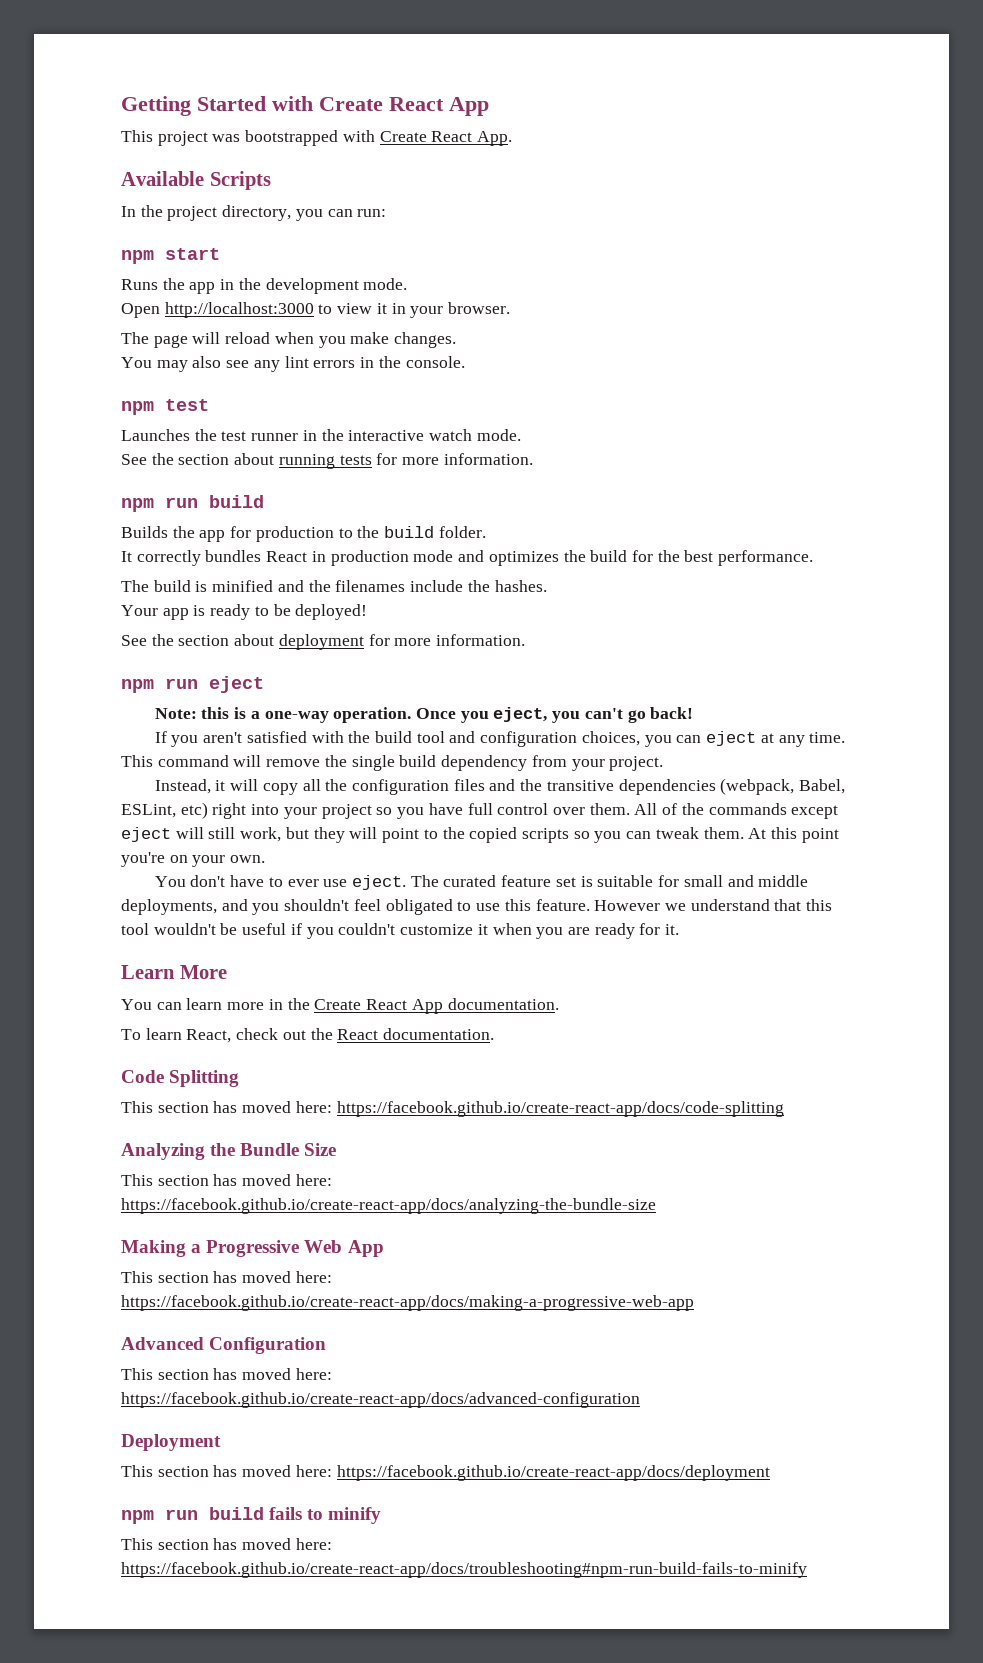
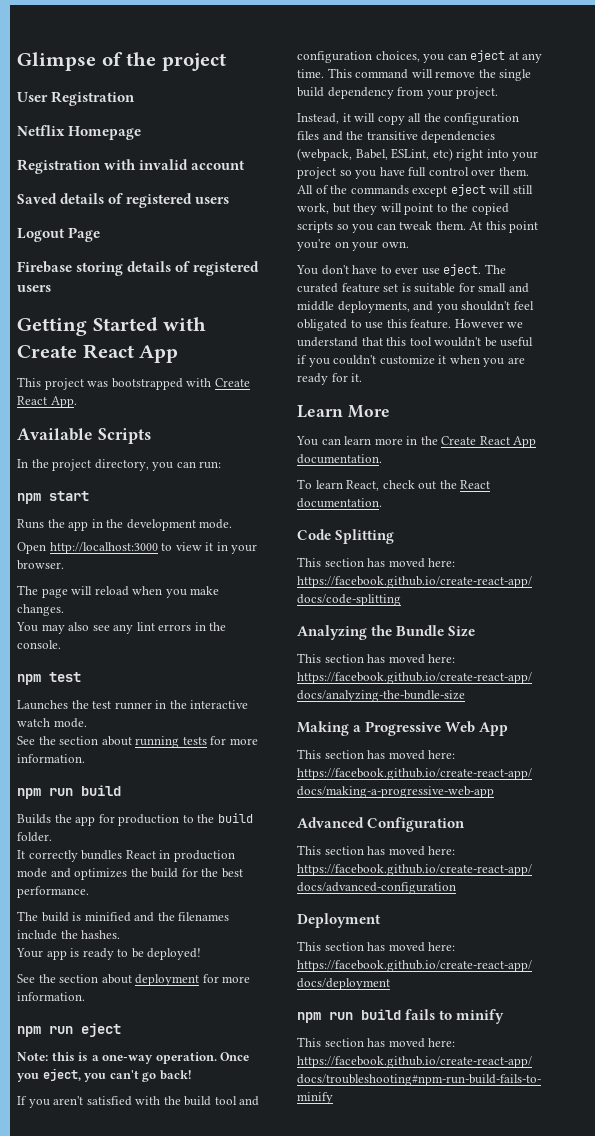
+ Glimpse of the project
+ User Registration
+ Netflix Homepage
+ Registration with invalid account
+ Saved details of registered users
+ Logout Page
+ Firebase storing details of registered users

